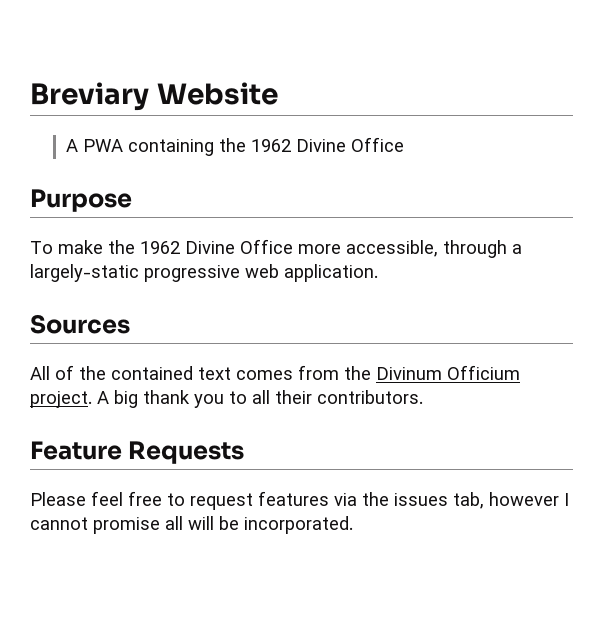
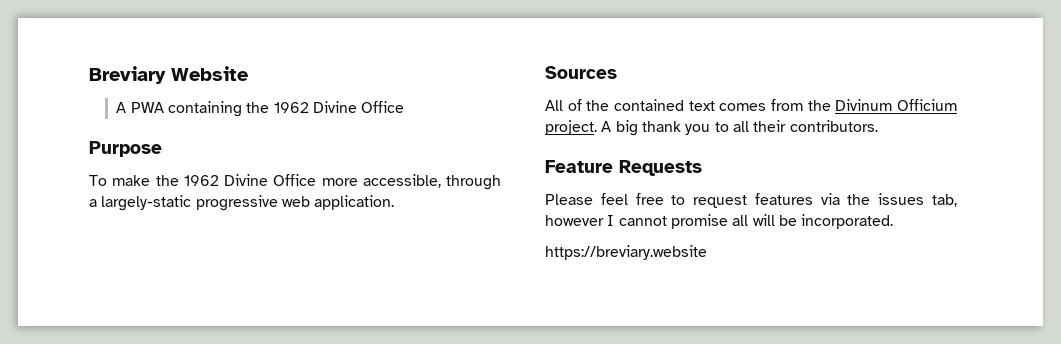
+ https://breviary.website

